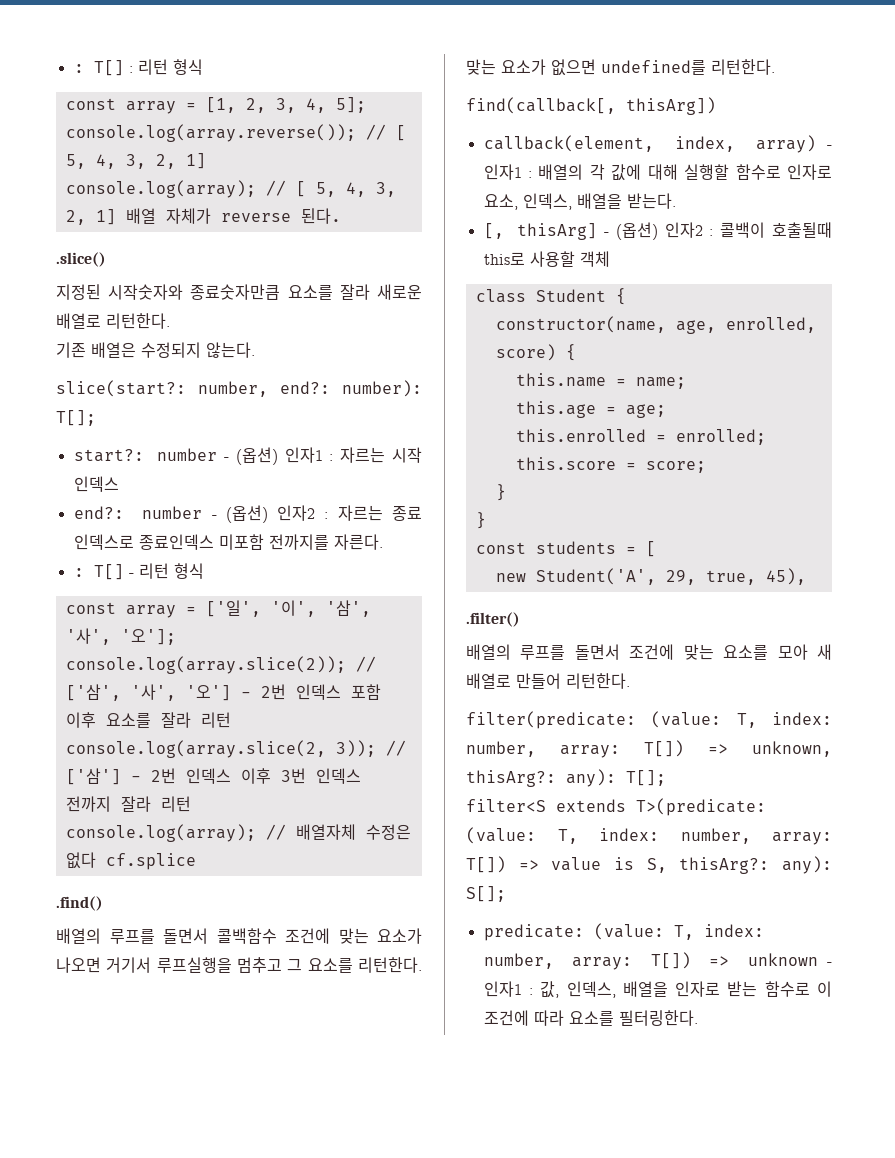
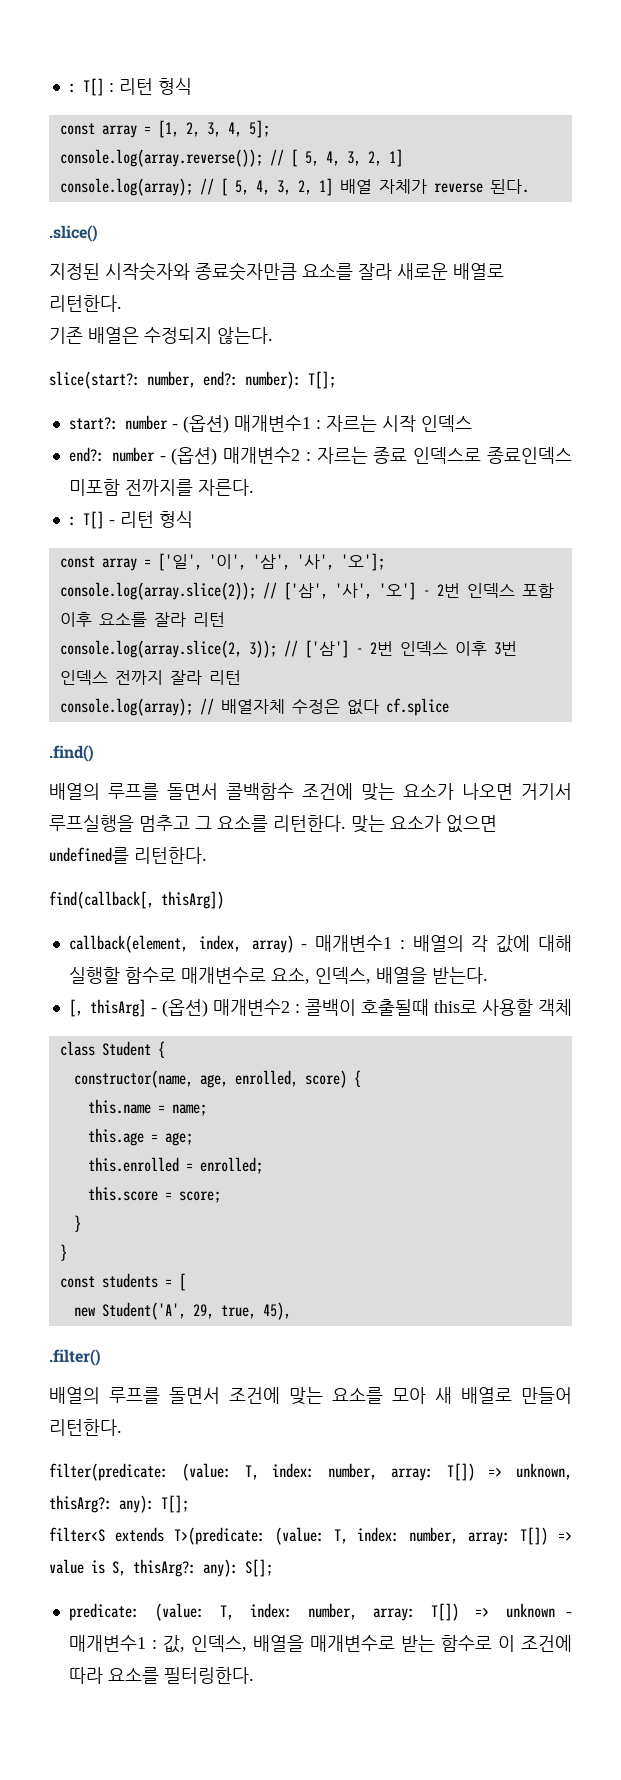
- start?: number - (옵션) 인자1 : 자르는 시작 인덱스
+ start?: number - (옵션) 매개변수1 : 자르는 시작 인덱스
- end?: number - (옵션) 인자2 : 자르는 종료 인덱스로 종료인덱스 미포함 전까지를 자른다.
+ end?: number - (옵션) 매개변수2 : 자르는 종료 인덱스로 종료인덱스 미포함 전까지를 자른다.
- callback(element, index, array) - 인자1 : 배열의 각 값에 대해 실행할 함수로 인자로 요소, 인덱스, 배열을 받는다.
+ callback(element, index, array) - 매개변수1 : 배열의 각 값에 대해 실행할 함수로 매개변수로 요소, 인덱스, 배열을 받는다.
- [, thisArg] - (옵션) 인자2 : 콜백이 호출될때 this로 사용할 객체
+ [, thisArg] - (옵션) 매개변수2 : 콜백이 호출될때 this로 사용할 객체
- predicate: (value: T, index: number, array: T[]) => unknown - 인자1 : 값, 인덱스, 배열을 인자로 받는 함수로 이 조건에 따라 요소를 필터링한다.
+ predicate: (value: T, index: number, array: T[]) => unknown - 매개변수1 : 값, 인덱스, 배열을 매개변수로 받는 함수로 이 조건에 따라 요소를 필터링한다.

